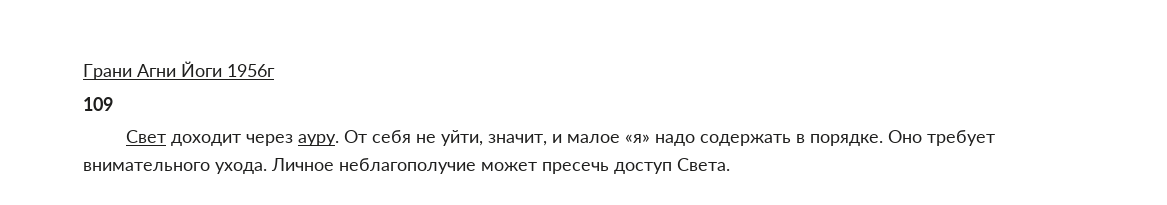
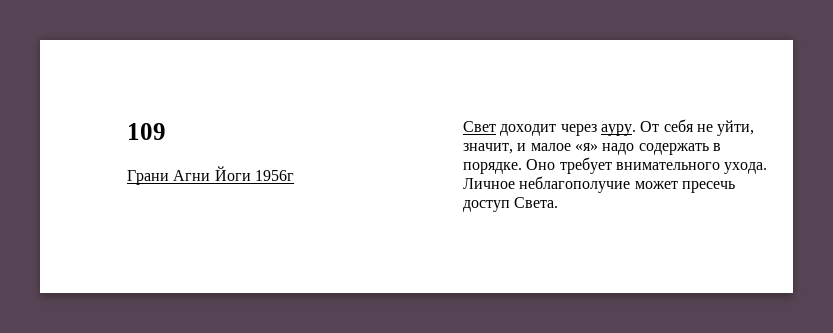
+ 109
- 109

